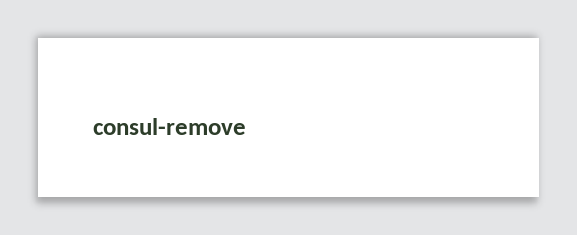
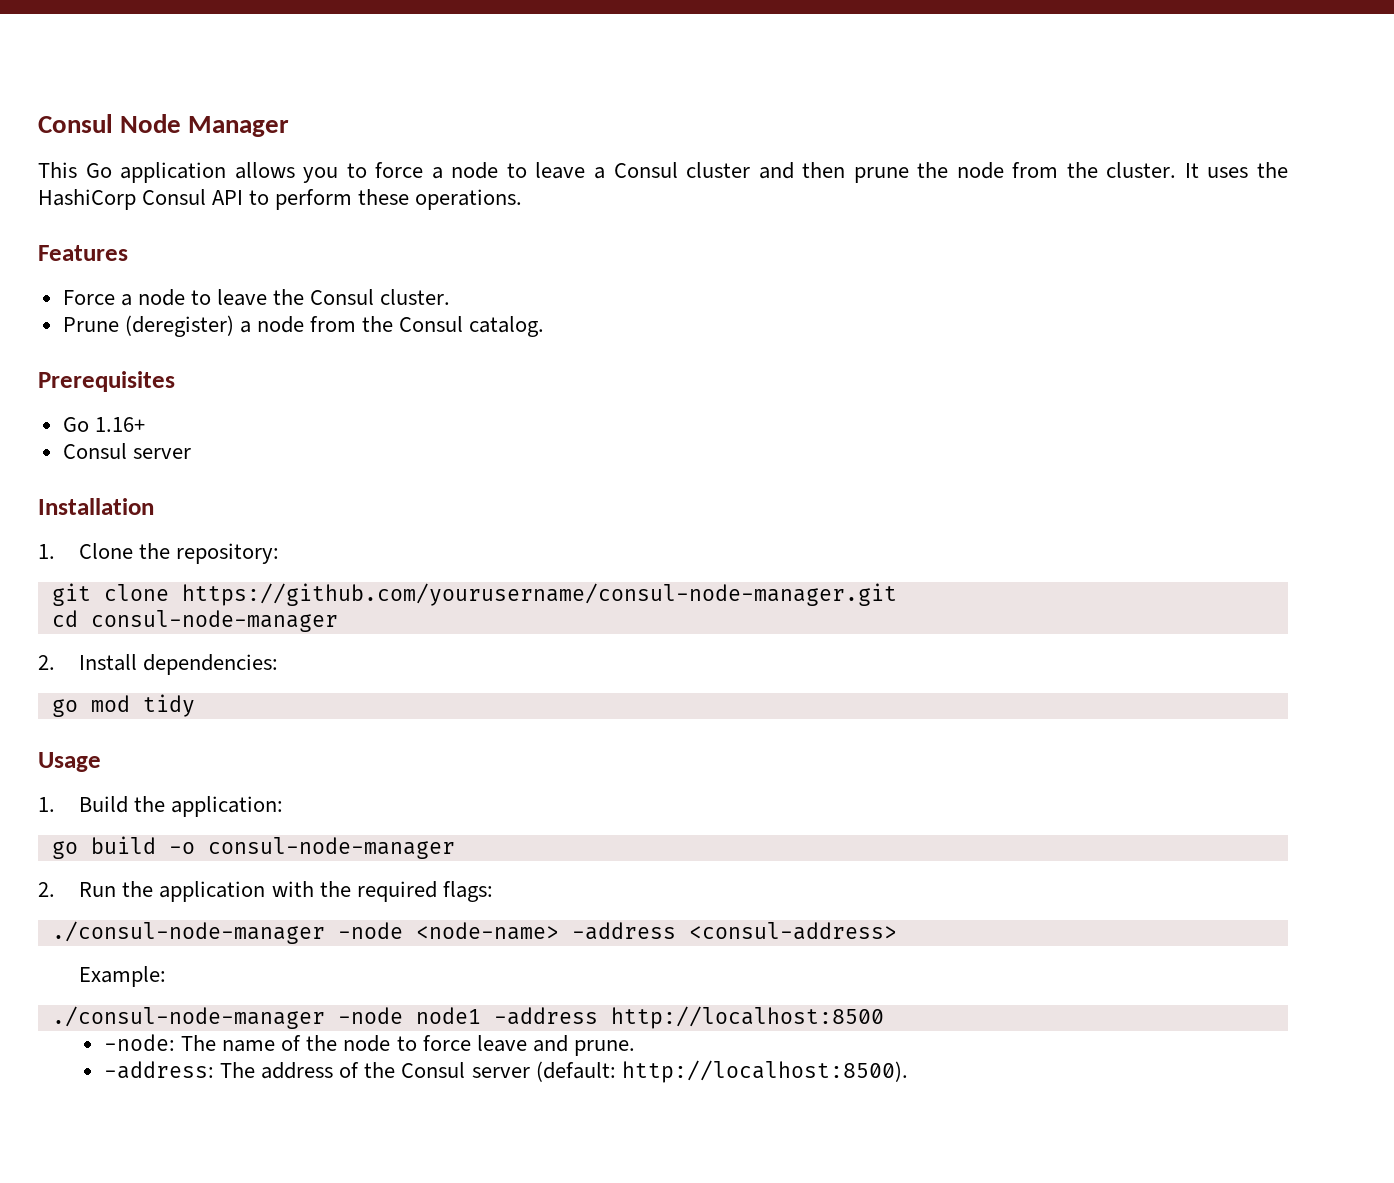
- consul-remove
+ Consul Node Manager
+ This Go application allows you to force a node to leave a Consul cluster and then prune the node from the cluster. It uses the HashiCorp Consul API to perform these operations.
+ Features
+ Force a node to leave the Consul cluster.
+ Prune (deregister) a node from the Consul catalog.
+ Prerequisites
+ Go 1.16+
+ Consul server
+ Installation
+ 1. Clone the repository:
+ git clone https://github.com/yourusername/consul-node-manager.git
+ cd consul-node-manager
+ 2. Install dependencies:
+ go mod tidy
+ Usage
+ 1. Build the application:
+ go build -o consul-node-manager
+ 2. Run the application with the required flags:
+ ./consul-node-manager -node <node-name> -address <consul-address>
+ Example:
+ ./consul-node-manager -node node1 -address http://localhost:8500
+ -node: The name of the node to force leave and prune.
+ -address: The address of the Consul server (default: http://localhost:8500).

